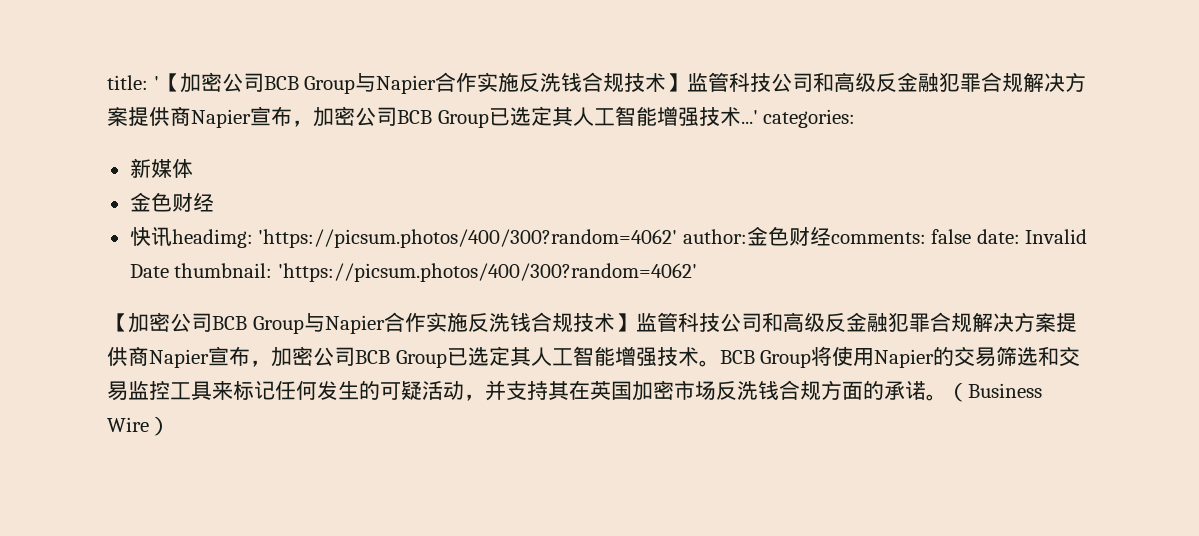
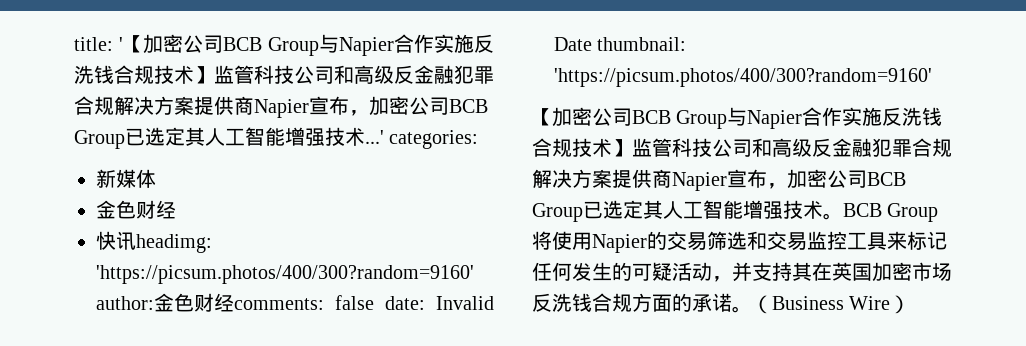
- 快讯headimg: 'https://picsum.photos/400/300?random=4062' author:金色财经comments: false date: Invalid Date thumbnail: 'https://picsum.photos/400/300?random=4062'
+ 快讯headimg: 'https://picsum.photos/400/300?random=9160' author:金色财经comments: false date: Invalid Date thumbnail: 'https://picsum.photos/400/300?random=9160'

